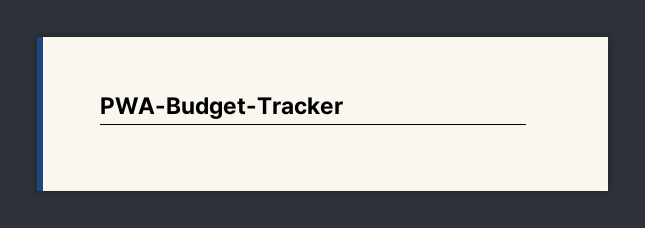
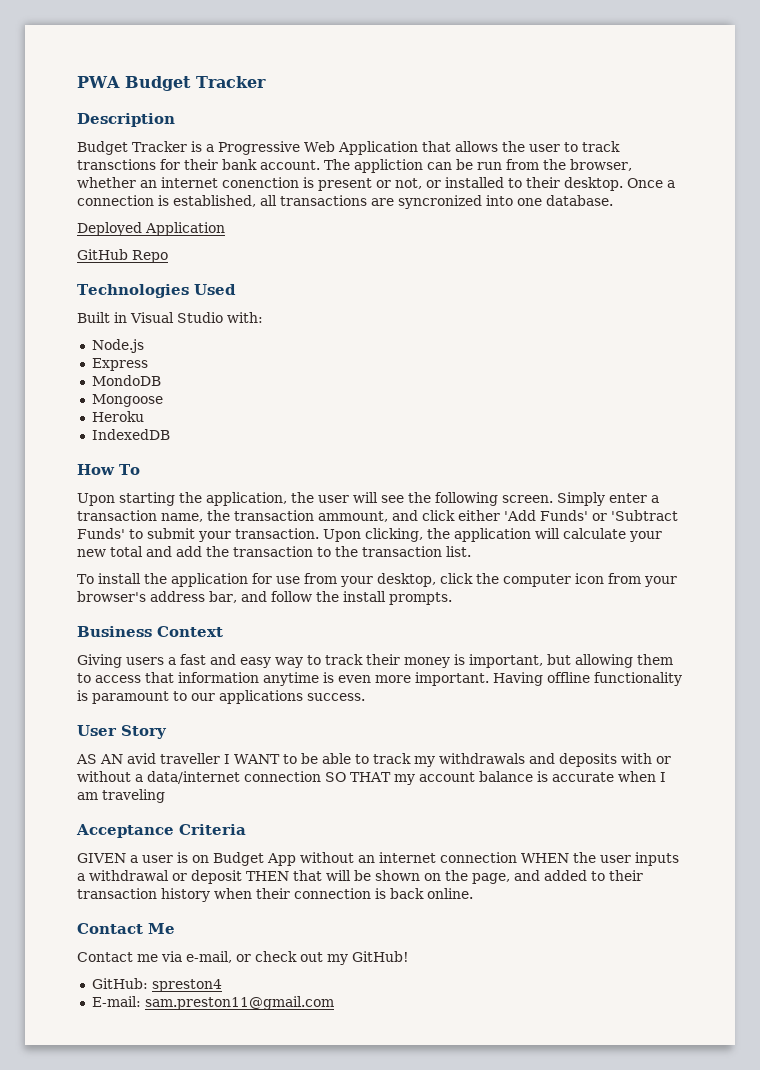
- PWA-Budget-Tracker
+ PWA Budget Tracker
+ Description
+ Budget Tracker is a Progressive Web Application that allows the user to track transctions for their bank account. The appliction can be run from the browser, whether an internet conenction is present or not, or installed to their desktop. Once a connection is established, all transactions are syncronized into one database.
+ Deployed Application
+ GitHub Repo
+ Technologies Used
+ Built in Visual Studio with:
+ Node.js
+ Express
+ MondoDB
+ Mongoose
+ Heroku
+ IndexedDB
+ How To
+ Upon starting the application, the user will see the following screen. Simply enter a transaction name, the transaction ammount, and click either 'Add Funds' or 'Subtract Funds' to submit your transaction. Upon clicking, the application will calculate your new total and add the transaction to the transaction list.
+ To install the application for use from your desktop, click the computer icon from your browser's address bar, and follow the install prompts.
+ Business Context
+ Giving users a fast and easy way to track their money is important, but allowing them to access that information anytime is even more important. Having offline functionality is paramount to our applications success.
+ User Story
+ AS AN avid traveller I WANT to be able to track my withdrawals and deposits with or without a data/internet connection SO THAT my account balance is accurate when I am traveling
+ Acceptance Criteria
+ GIVEN a user is on Budget App without an internet connection WHEN the user inputs a withdrawal or deposit THEN that will be shown on the page, and added to their transaction history when their connection is back online.
+ Contact Me
+ Contact me via e-mail, or check out my GitHub!
+ GitHub: spreston4
+ E-mail: sam.preston11@gmail.com

